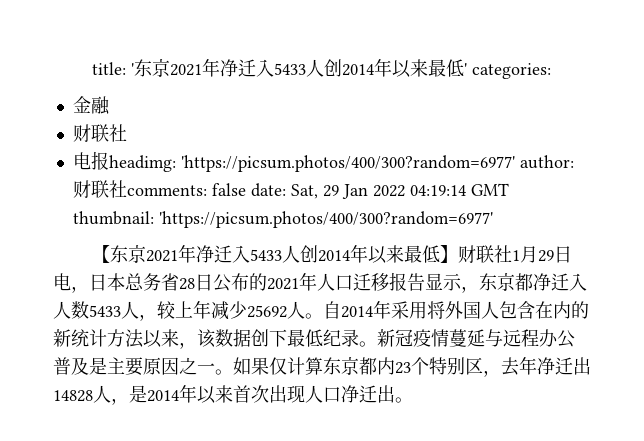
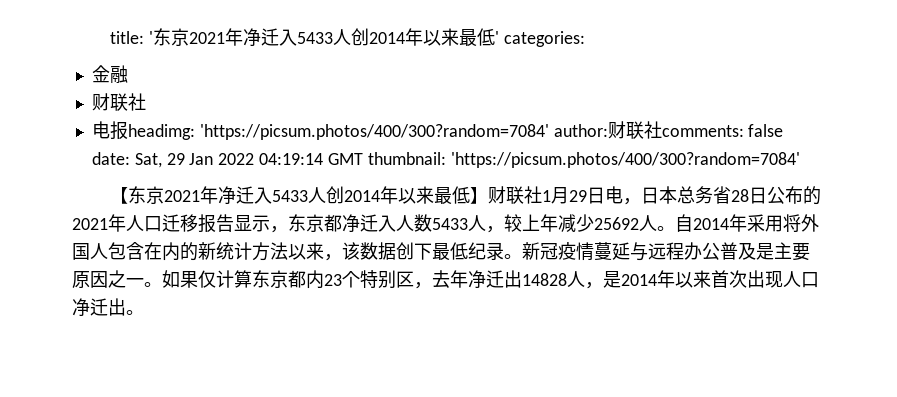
- 电报headimg: 'https://picsum.photos/400/300?random=6977' author:财联社comments: false date: Sat, 29 Jan 2022 04:19:14 GMT thumbnail: 'https://picsum.photos/400/300?random=6977'
+ 电报headimg: 'https://picsum.photos/400/300?random=7084' author:财联社comments: false date: Sat, 29 Jan 2022 04:19:14 GMT thumbnail: 'https://picsum.photos/400/300?random=7084'

